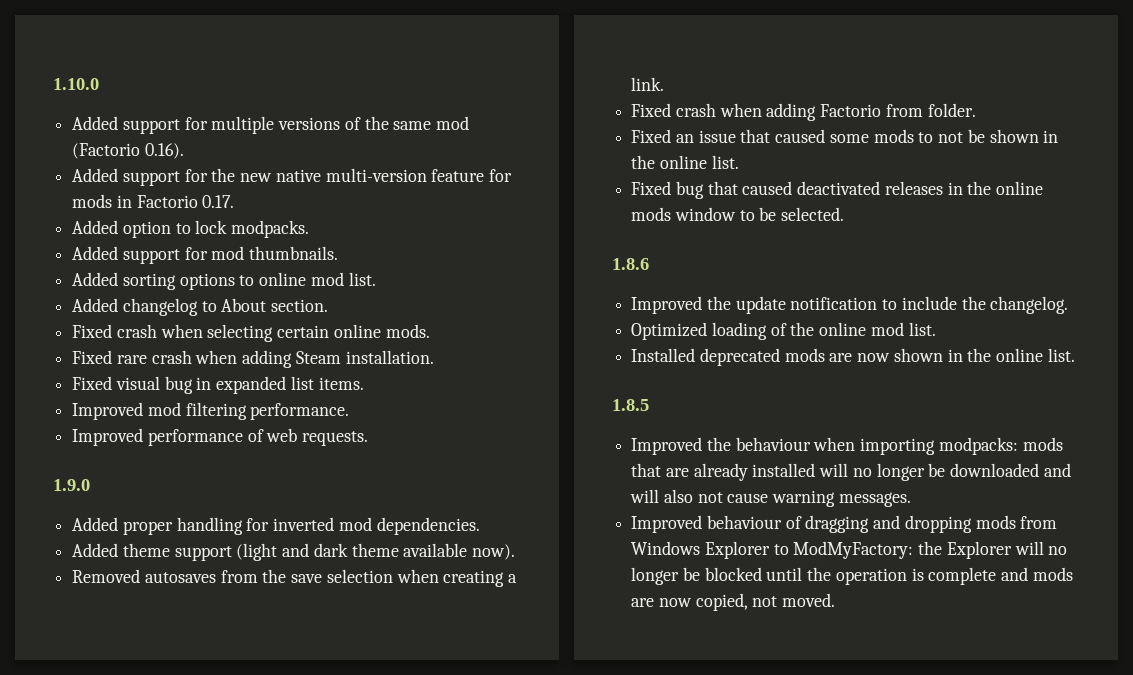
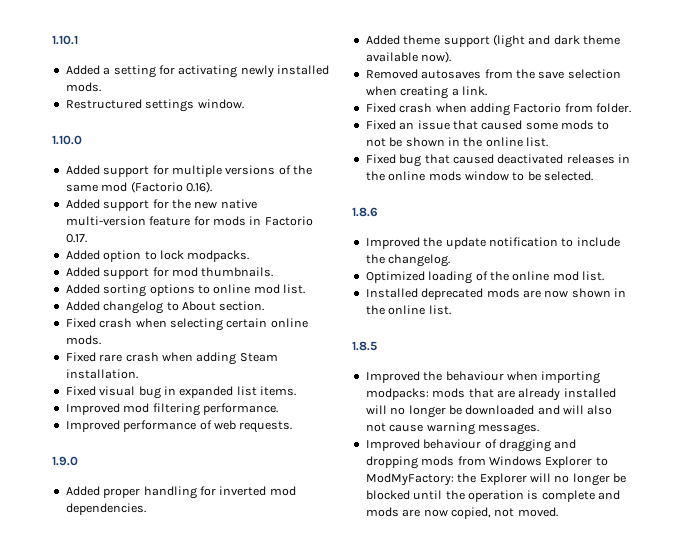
+ 1.10.1
+ Added a setting for activating newly installed mods.
+ Restructured settings window.

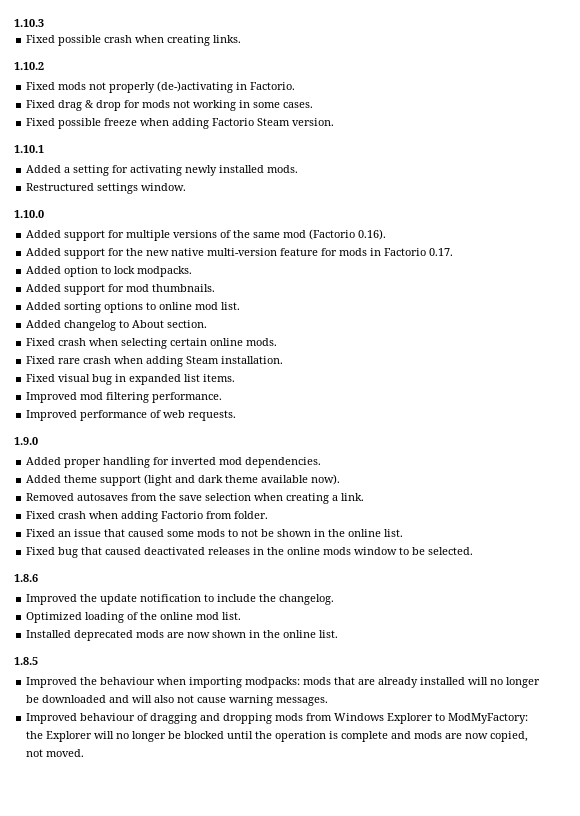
+ 1.10.3
+ Fixed possible crash when creating links.
+ 1.10.2
+ Fixed mods not properly (de-)activating in Factorio.
+ Fixed drag & drop for mods not working in some cases.
+ Fixed possible freeze when adding Factorio Steam version.

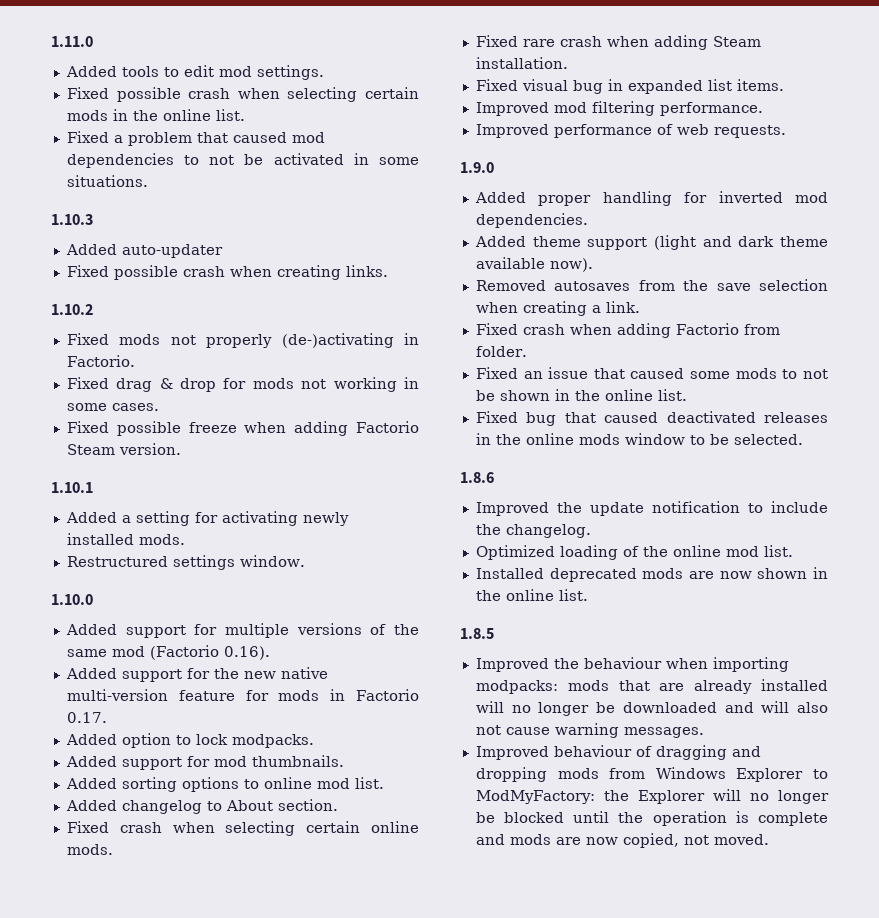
+ 1.11.0
+ Added tools to edit mod settings.
+ Fixed possible crash when selecting certain mods in the online list.
+ Fixed a problem that caused mod dependencies to not be activated in some situations.
+ Added auto-updater

